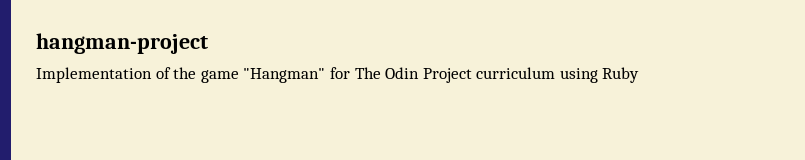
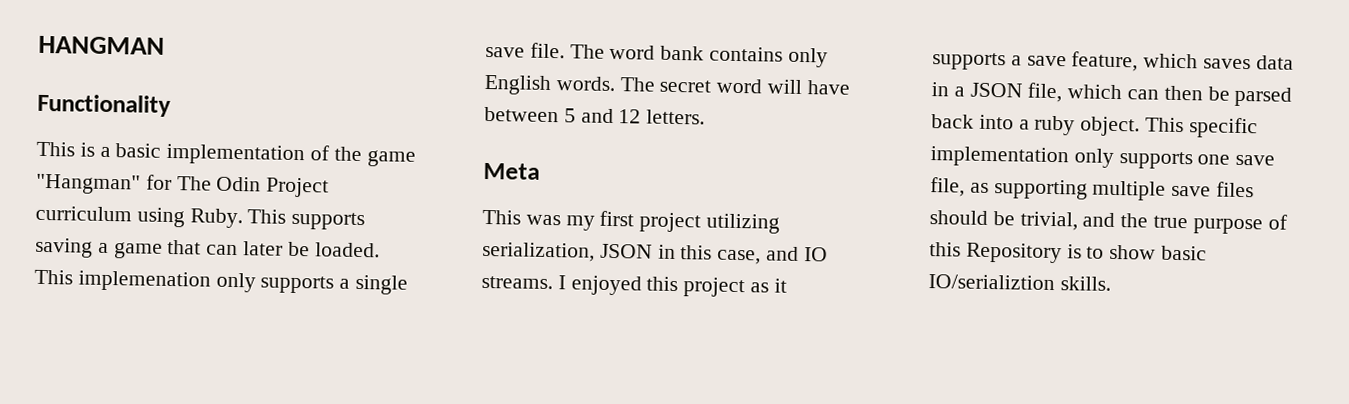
- hangman-project
- Implementation of the game "Hangman" for The Odin Project curriculum using Ruby
+ HANGMAN
+ Functionality
+ This is a basic implementation of the game "Hangman" for The Odin Project curriculum using Ruby. This supports saving a game that can later be loaded. This implemenation only supports a single save file. The word bank contains only English words. The secret word will have between 5 and 12 letters.
+ Meta
+ This was my first project utilizing serialization, JSON in this case, and IO streams. I enjoyed this project as it supports a save feature, which saves data in a JSON file, which can then be parsed back into a ruby object. This specific implementation only supports one save file, as supporting multiple save files should be trivial, and the true purpose of this Repository is to show basic IO/serializtion skills.

